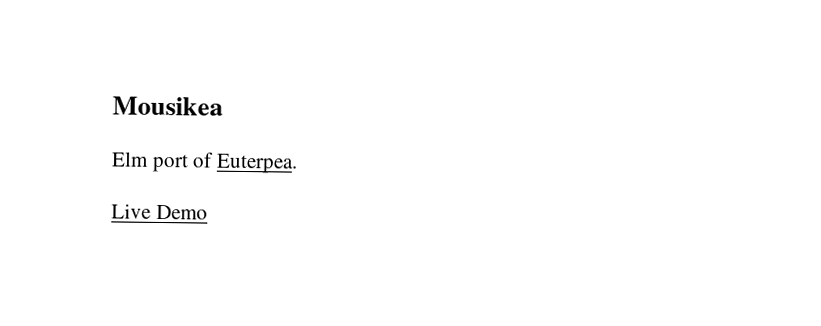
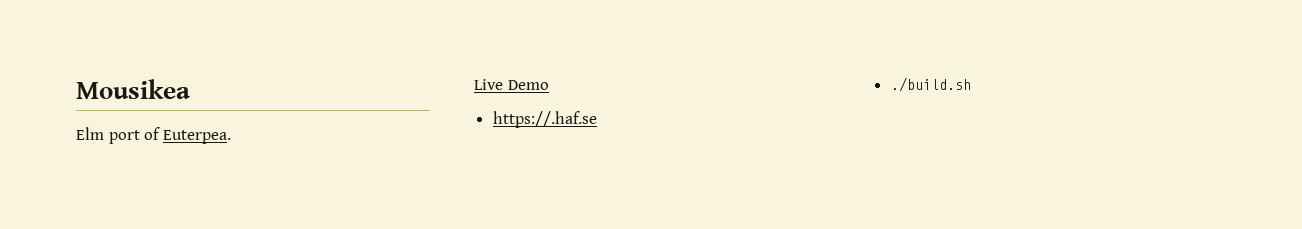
+ https://.haf.se
+ ./build.sh

